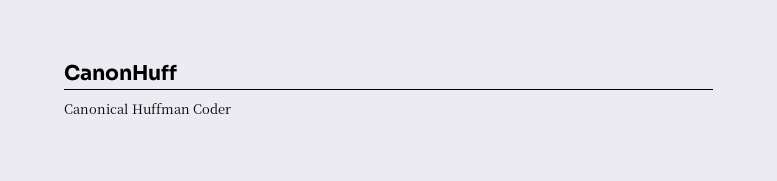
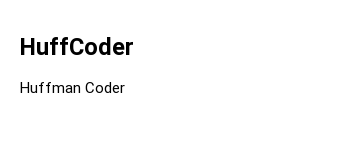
- CanonHuff
- Canonical Huffman Coder
+ HuffCoder
+ Huffman Coder

